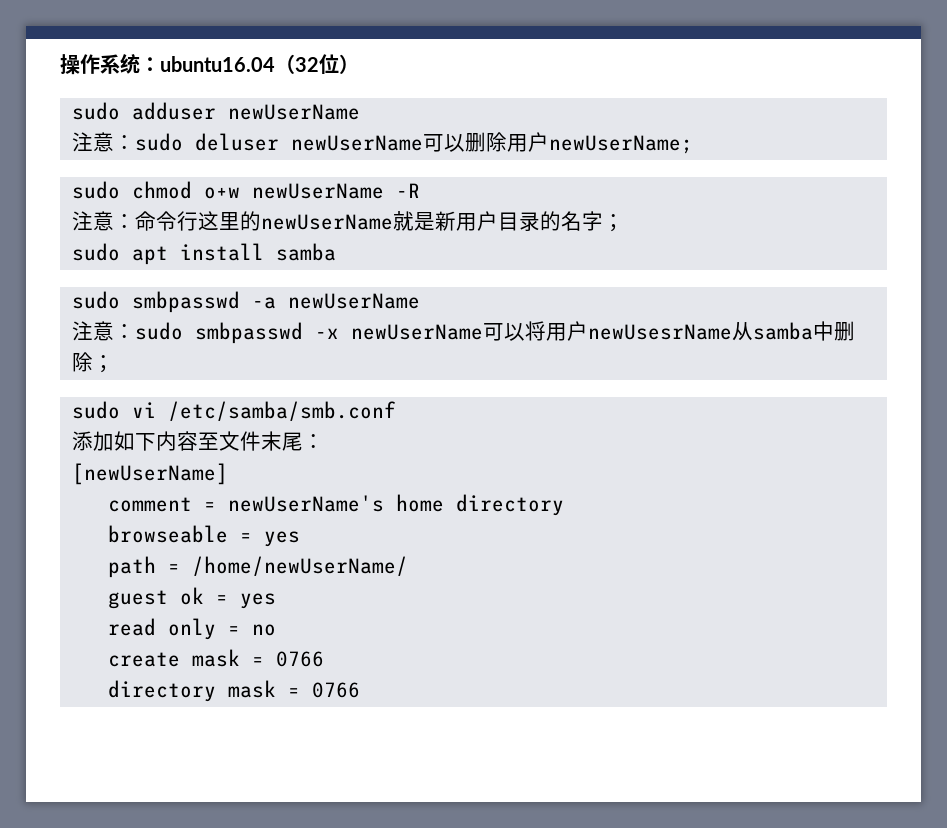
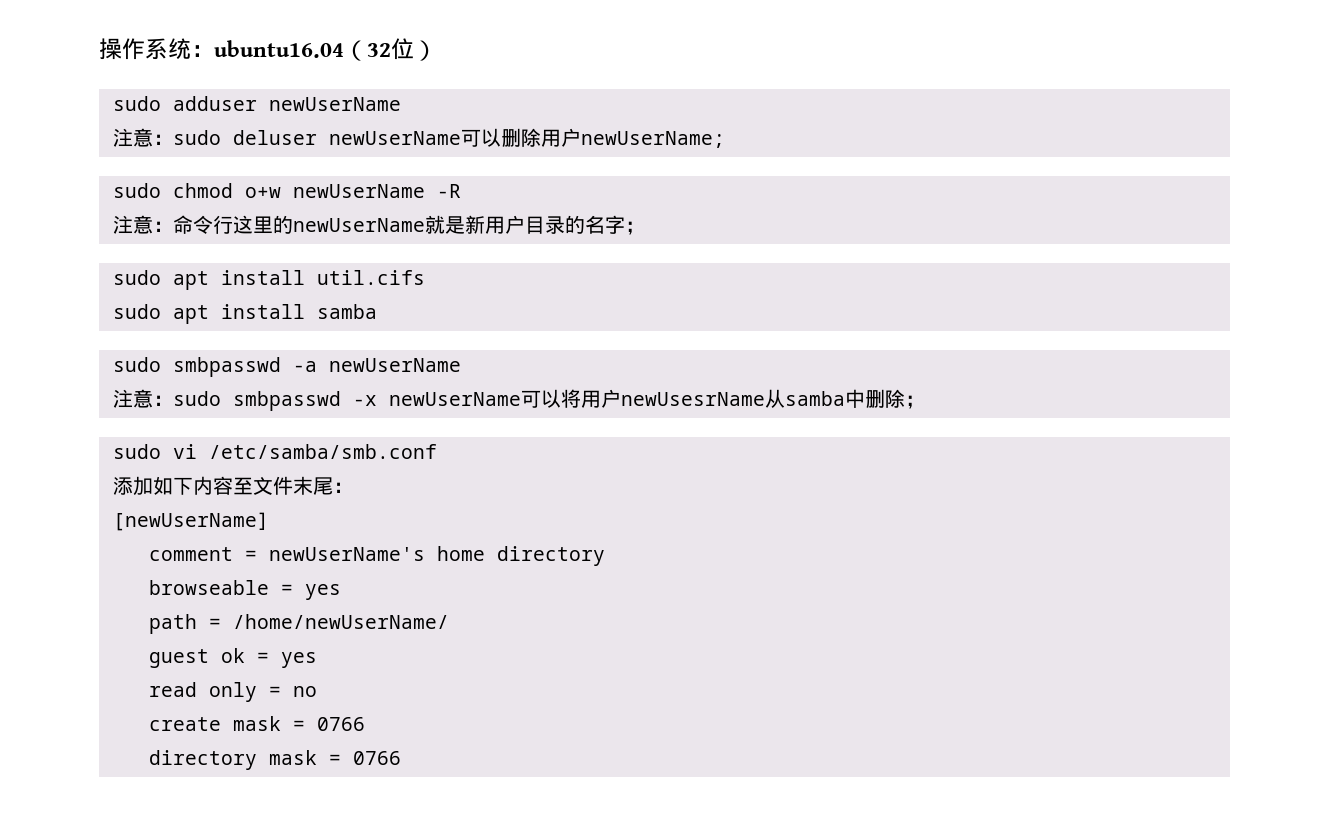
+ sudo apt install util.cifs

